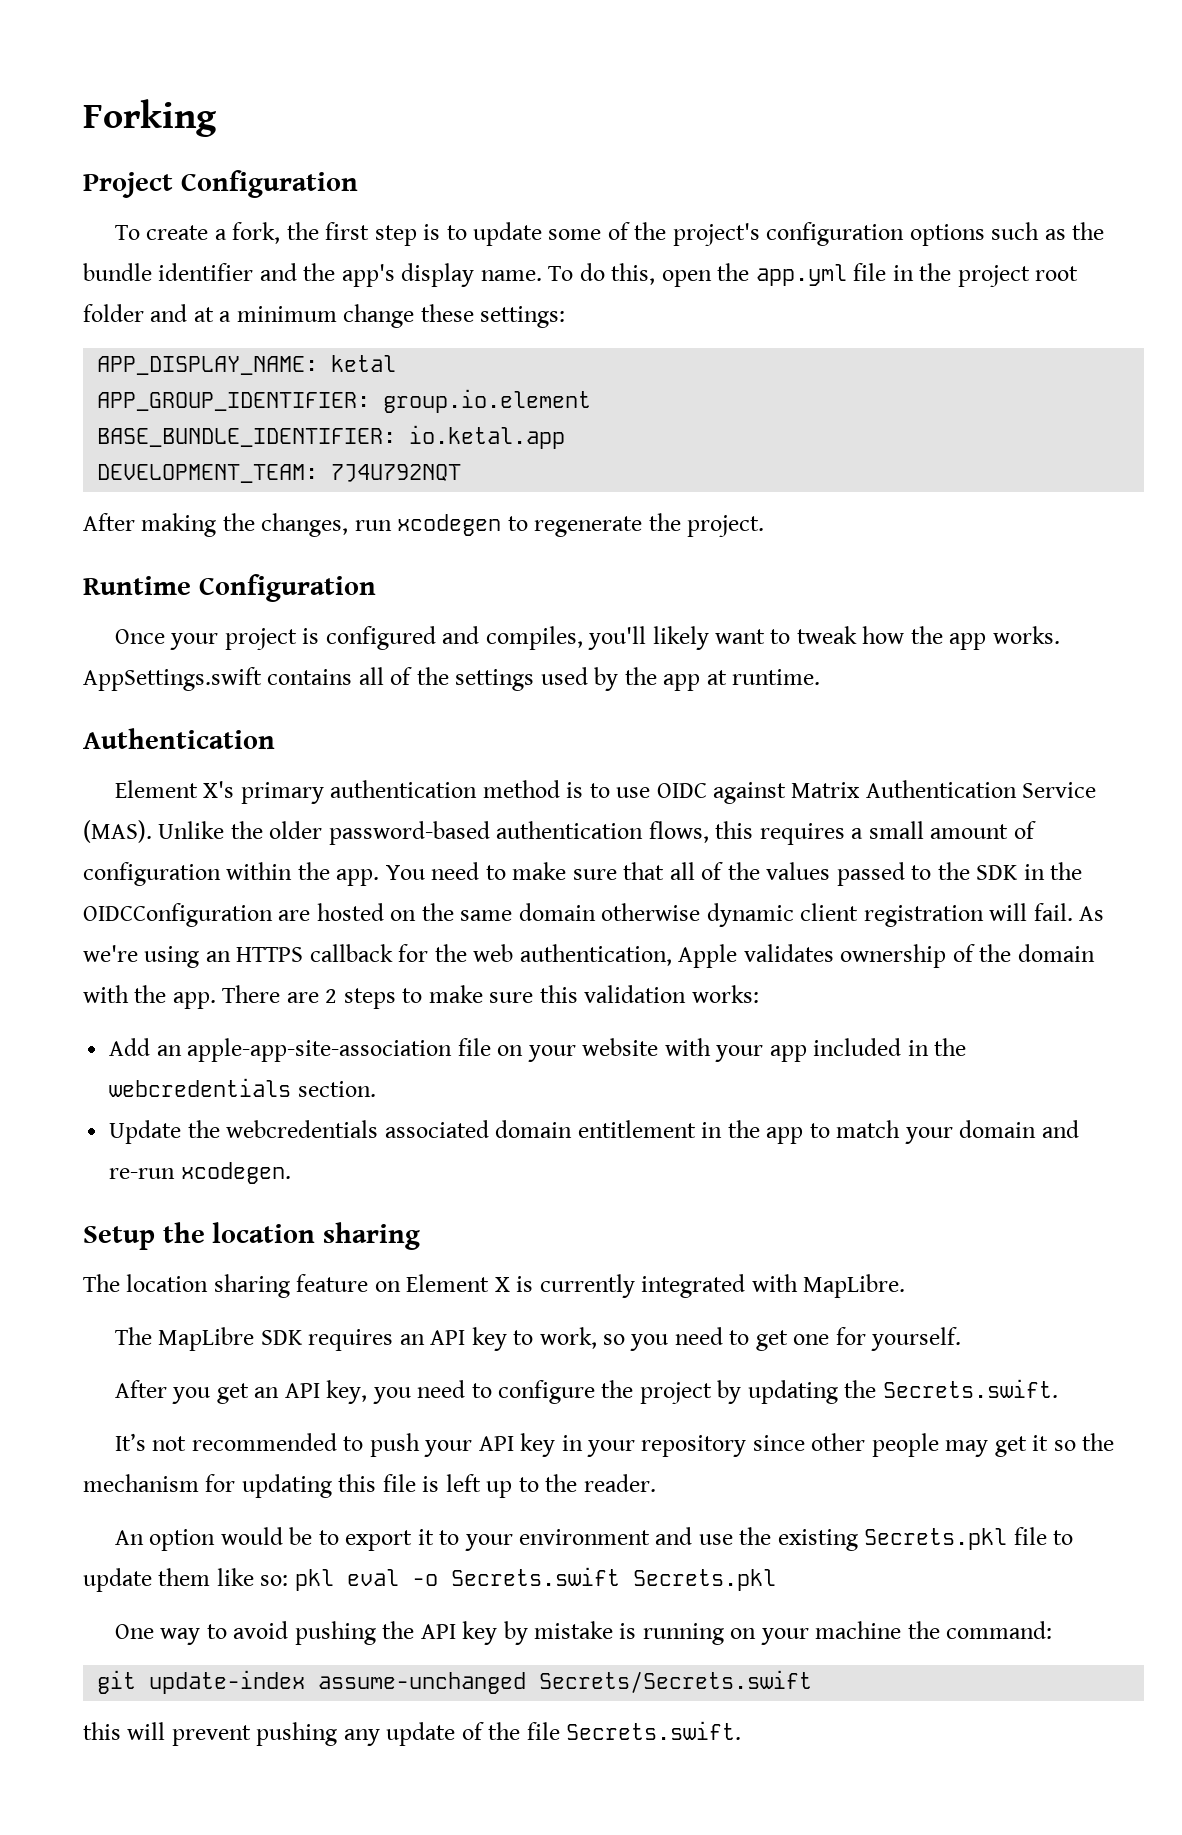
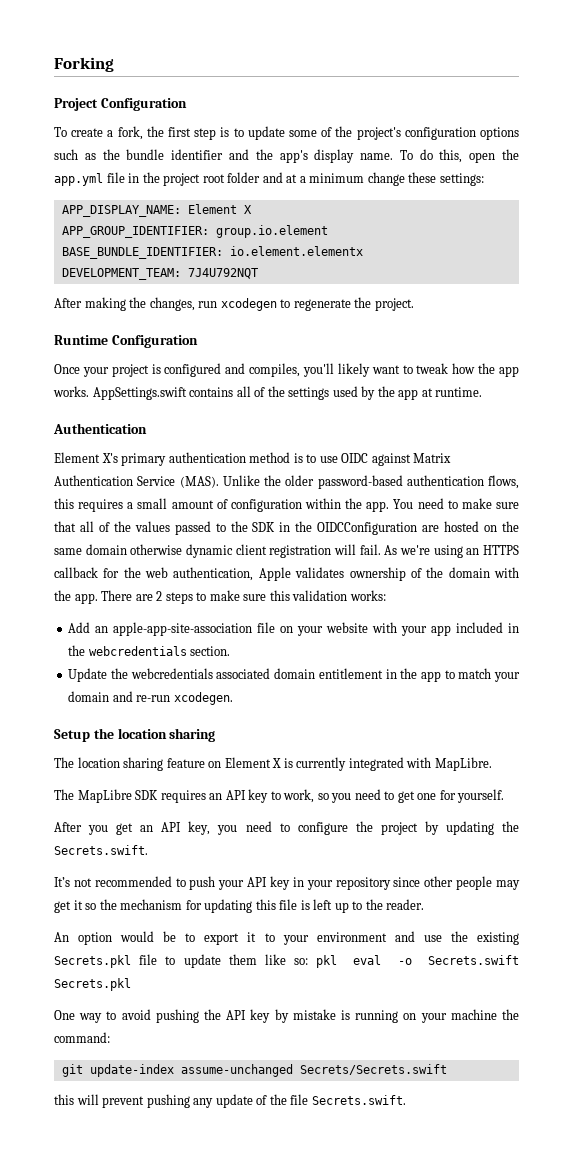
- APP_DISPLAY_NAME: ketal
+ APP_DISPLAY_NAME: Element X
- BASE_BUNDLE_IDENTIFIER: io.ketal.app
+ BASE_BUNDLE_IDENTIFIER: io.element.elementx

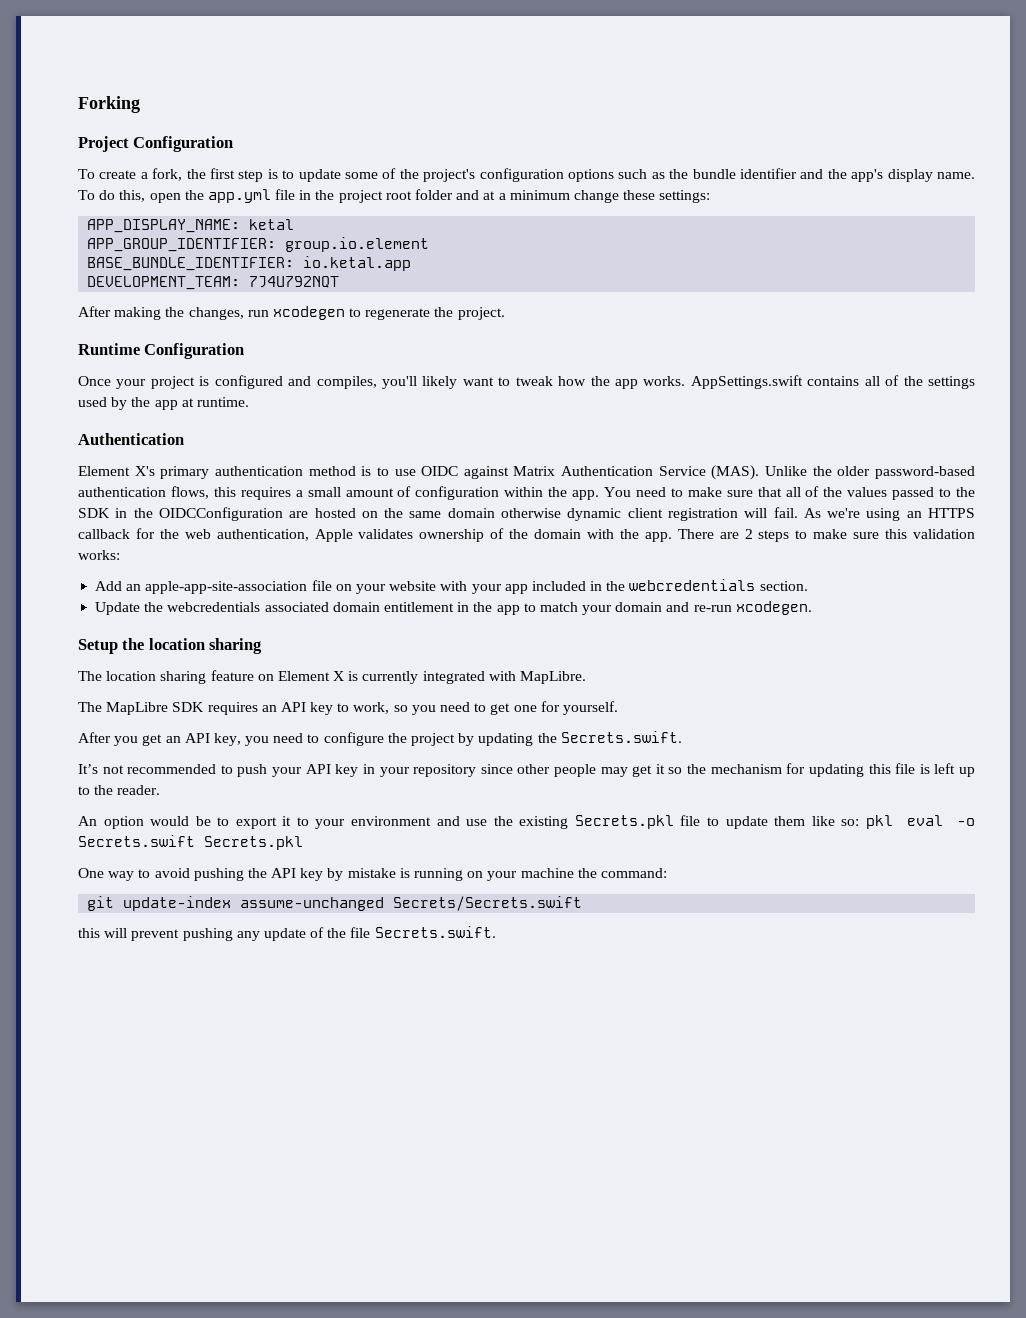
- APP_DISPLAY_NAME: Element X
+ APP_DISPLAY_NAME: ketal
- BASE_BUNDLE_IDENTIFIER: io.element.elementx
+ BASE_BUNDLE_IDENTIFIER: io.ketal.app

